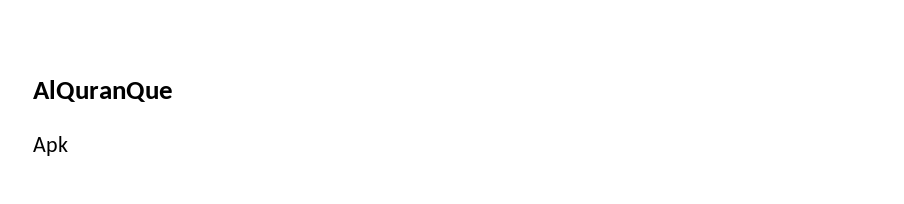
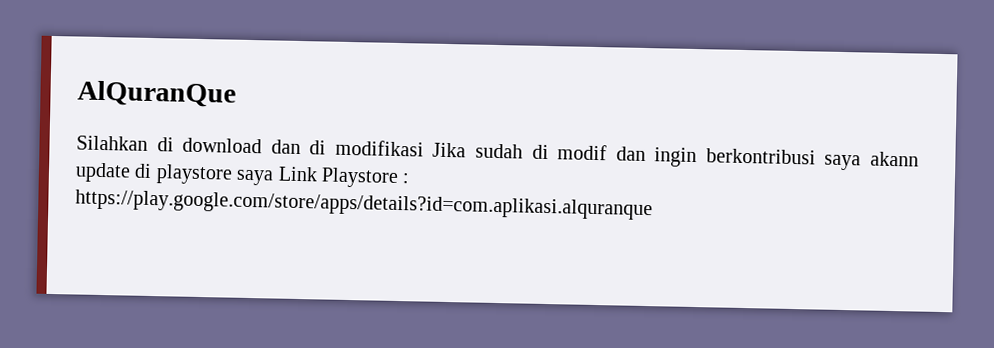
- Apk
+ Silahkan di download dan di modifikasi Jika sudah di modif dan ingin berkontribusi saya akann update di playstore saya Link Playstore : https://play.google.com/store/apps/details?id=com.aplikasi.alquranque

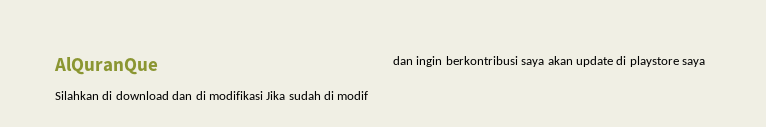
- Silahkan di download dan di modifikasi Jika sudah di modif dan ingin berkontribusi saya akann update di playstore saya Link Playstore : https://play.google.com/store/apps/details?id=com.aplikasi.alquranque
+ Silahkan di download dan di modifikasi Jika sudah di modif dan ingin berkontribusi saya akan update di playstore saya

